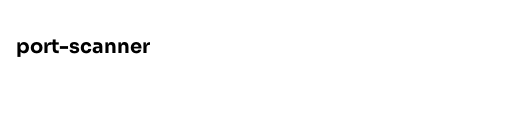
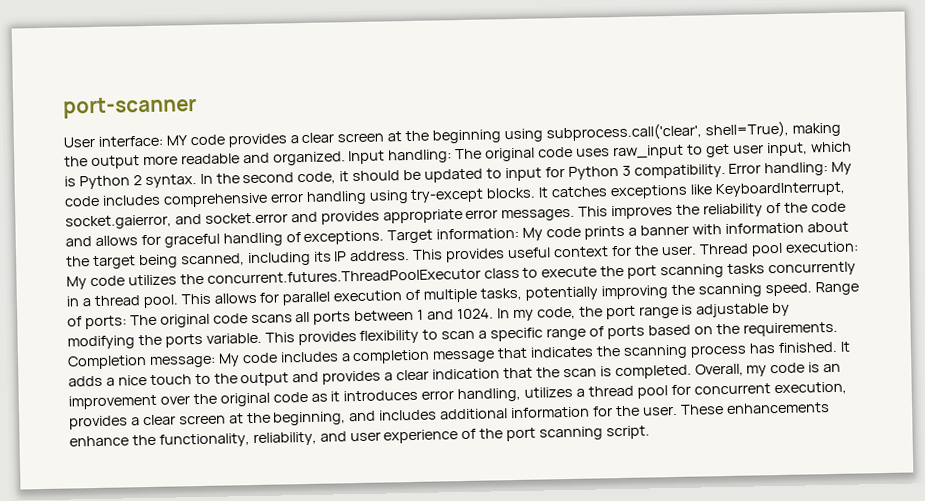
+ User interface: MY code provides a clear screen at the beginning using subprocess.call('clear', shell=True), making the output more readable and organized. Input handling: The original code uses raw_input to get user input, which is Python 2 syntax. In the second code, it should be updated to input for Python 3 compatibility. Error handling: My code includes comprehensive error handling using try-except blocks. It catches exceptions like KeyboardInterrupt, socket.gaierror, and socket.error and provides appropriate error messages. This improves the reliability of the code and allows for graceful handling of exceptions. Target information: My code prints a banner with information about the target being scanned, including its IP address. This provides useful context for the user. Thread pool execution: My code utilizes the concurrent.futures.ThreadPoolExecutor class to execute the port scanning tasks concurrently in a thread pool. This allows for parallel execution of multiple tasks, potentially improving the scanning speed. Range of ports: The original code scans all ports between 1 and 1024. In my code, the port range is adjustable by modifying the ports variable. This provides flexibility to scan a specific range of ports based on the requirements. Completion message: My code includes a completion message that indicates the scanning process has finished. It adds a nice touch to the output and provides a clear indication that the scan is completed. Overall, my code is an improvement over the original code as it introduces error handling, utilizes a thread pool for concurrent execution, provides a clear screen at the beginning, and includes additional information for the user. These enhancements enhance the functionality, reliability, and user experience of the port scanning script.

